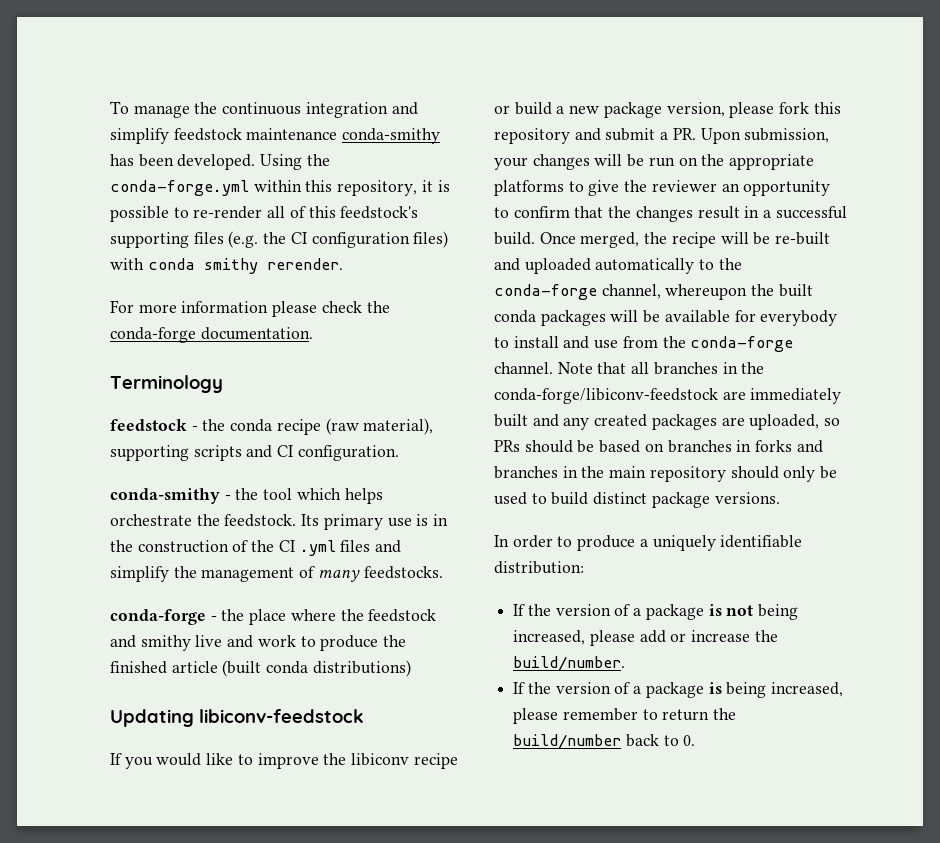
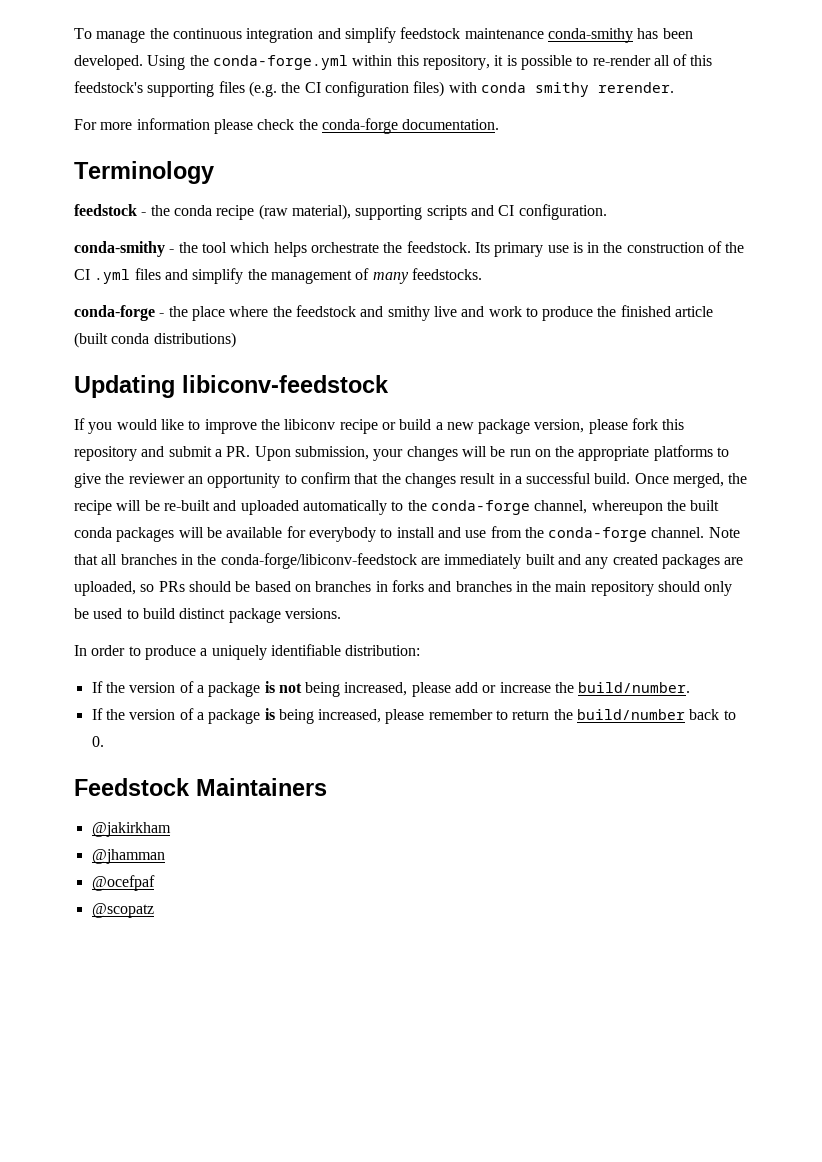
+ Feedstock Maintainers
+ @jakirkham
+ @jhamman
+ @ocefpaf
+ @scopatz

